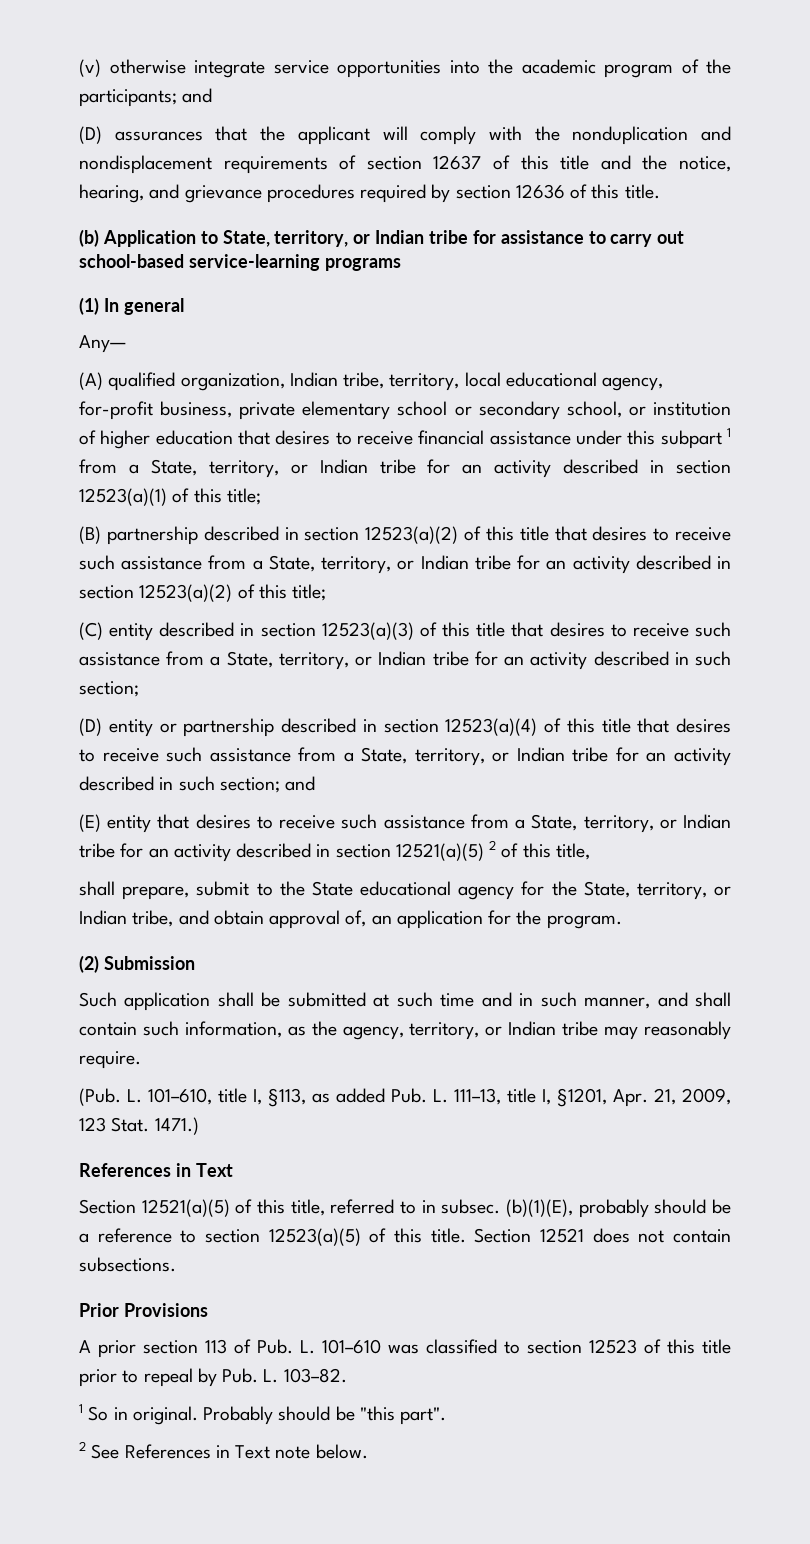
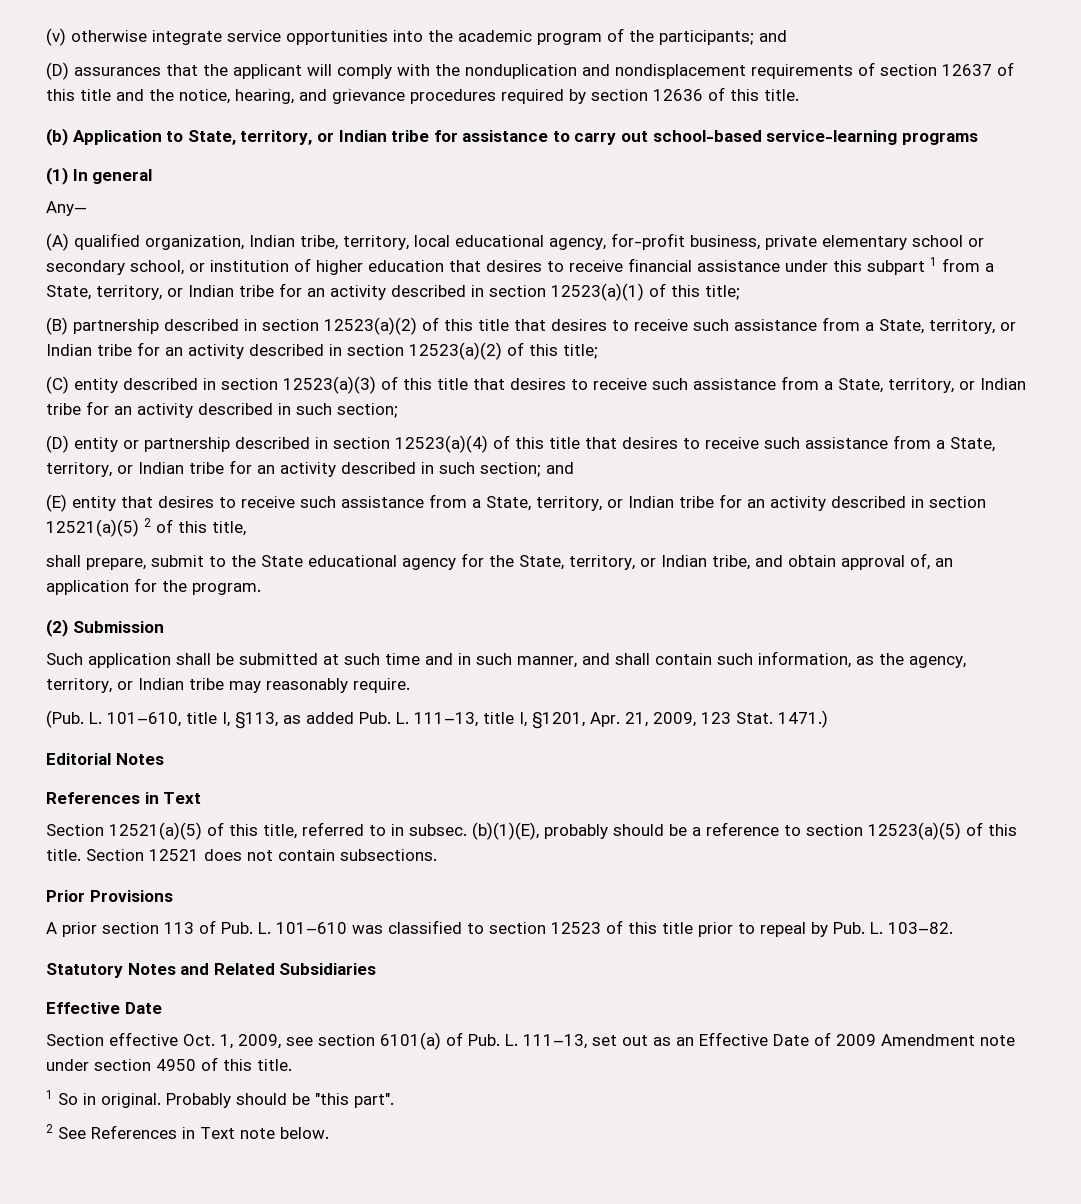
+ Editorial Notes
+ Statutory Notes and Related Subsidiaries
+ Effective Date
+ Section effective Oct. 1, 2009, see section 6101(a) of Pub. L. 111–13, set out as an Effective Date of 2009 Amendment note under section 4950 of this title.

